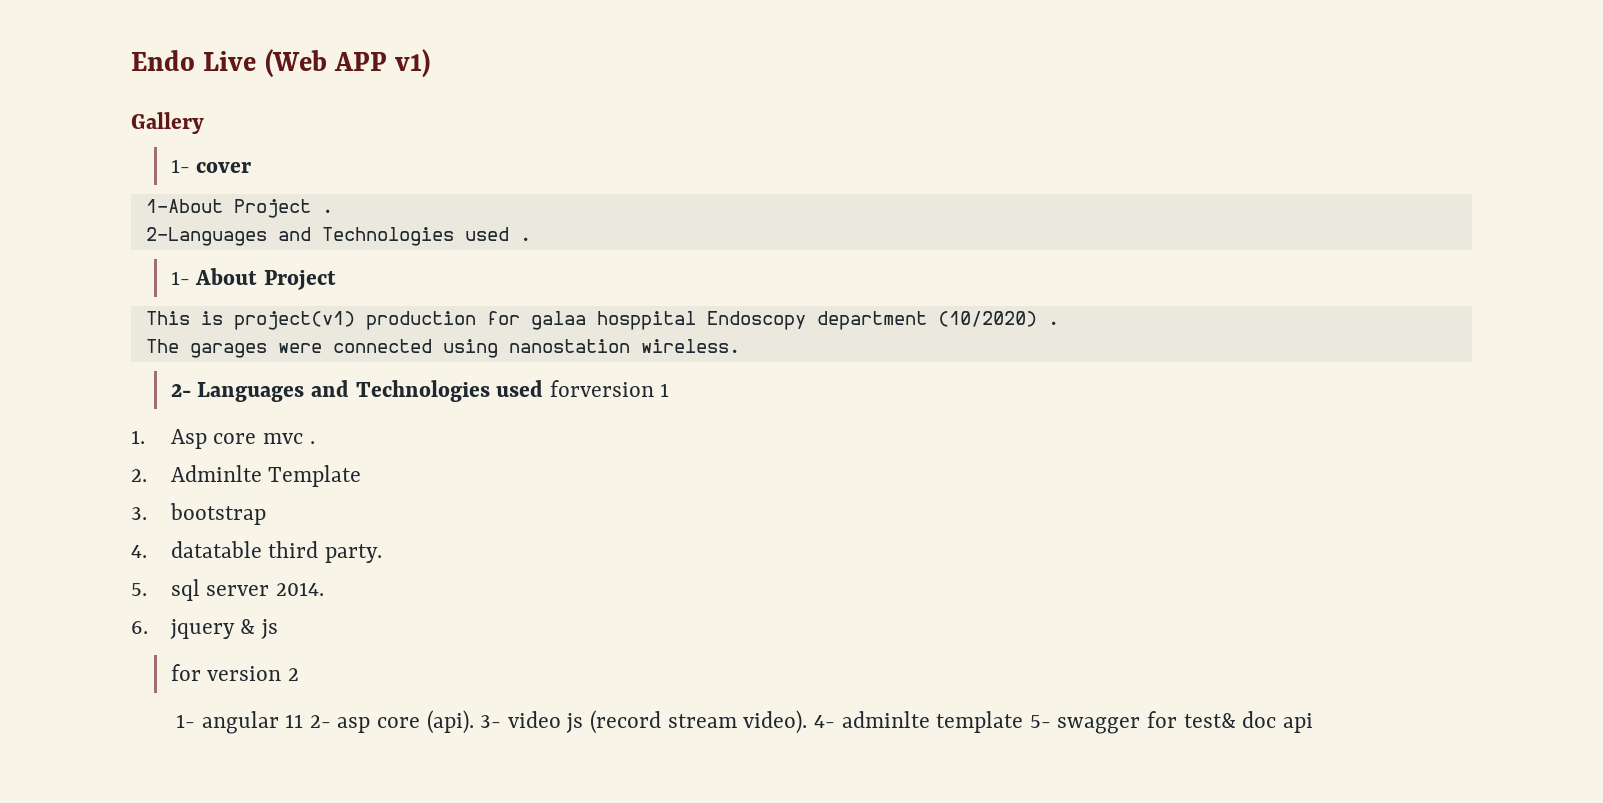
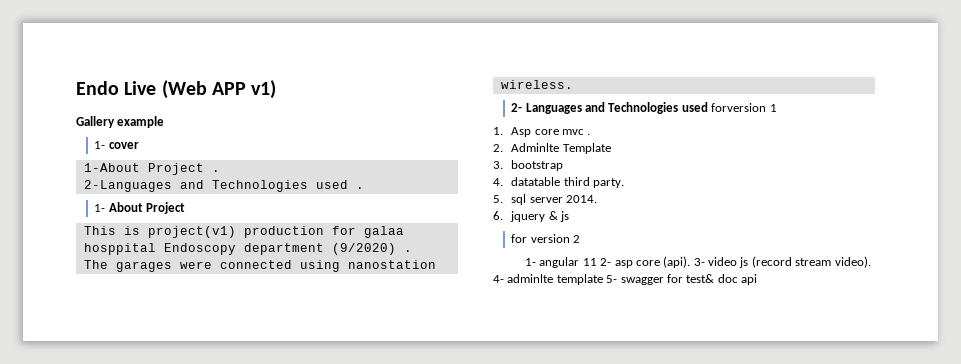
- Gallery
+ Gallery example
- This is project(v1) production for galaa hosppital Endoscopy department (10/2020) .
+ This is project(v1) production for galaa hosppital Endoscopy department (9/2020) .

